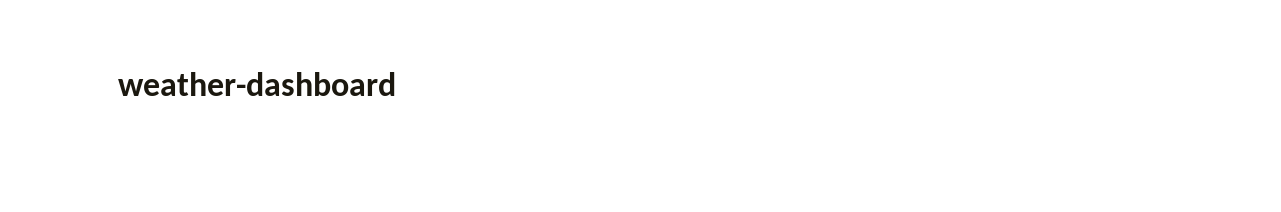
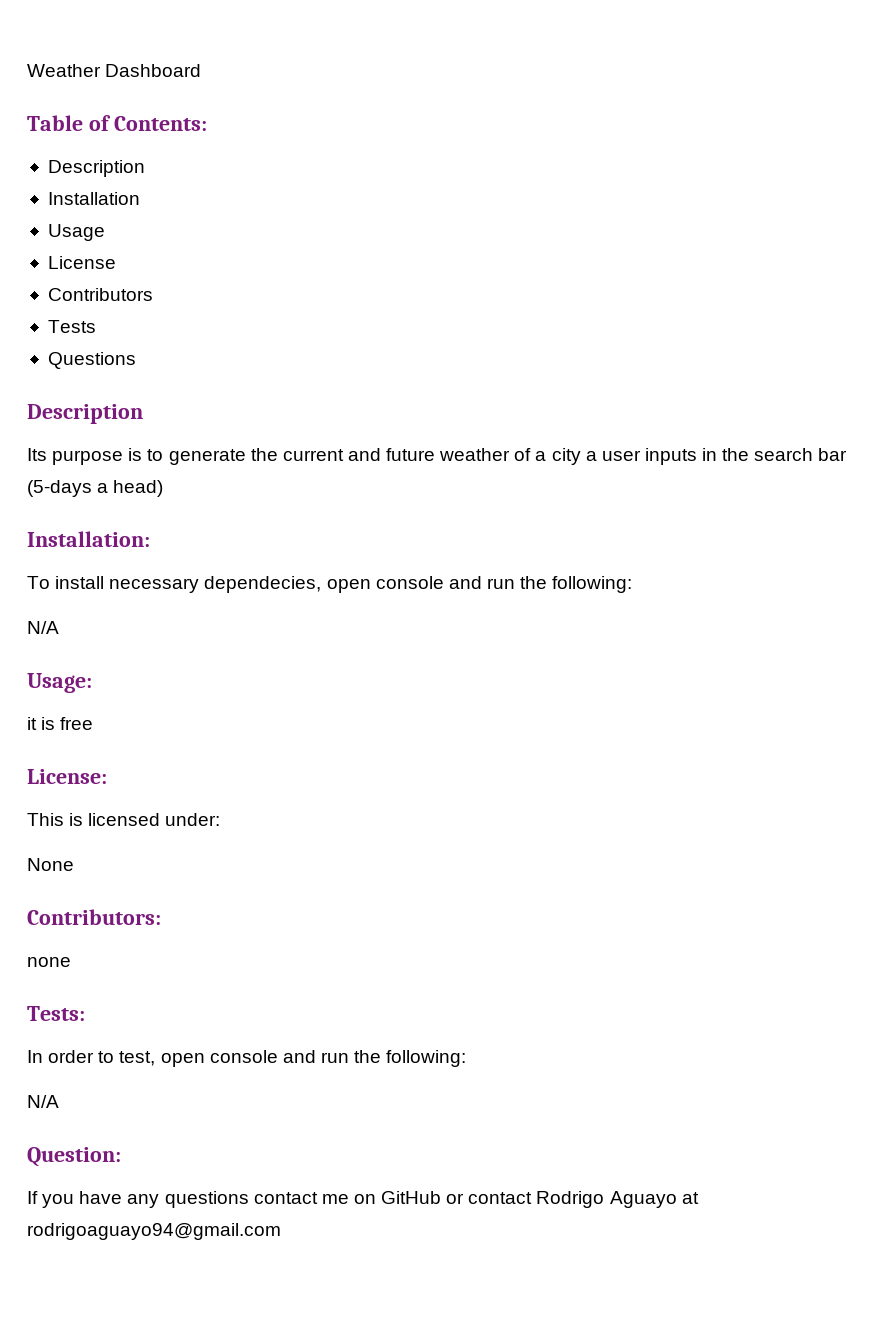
- weather-dashboard
+ Weather Dashboard
+ Table of Contents:
+ Description
+ Installation
+ Usage
+ License
+ Contributors
+ Tests
+ Questions
+ Description
+ Its purpose is to generate the current and future weather of a city a user inputs in the search bar (5-days a head)
+ Installation:
+ To install necessary dependecies, open console and run the following:
+ N/A
+ Usage:
+ it is free
+ License:
+ This is licensed under:
+ None
+ Contributors:
+ none
+ Tests:
+ In order to test, open console and run the following:
+ N/A
+ Question:
+ If you have any questions contact me on GitHub or contact Rodrigo Aguayo at rodrigoaguayo94@gmail.com

